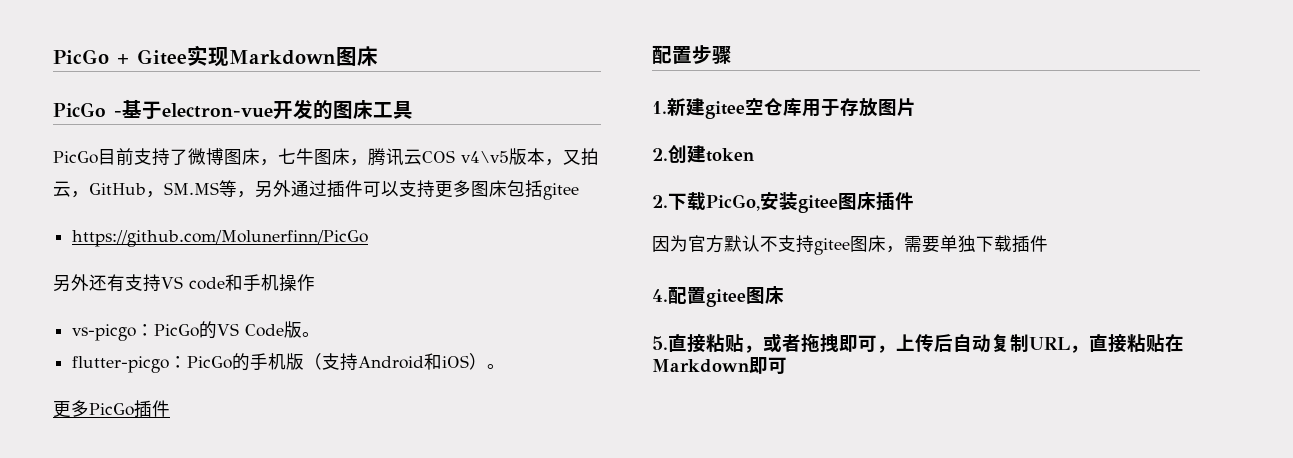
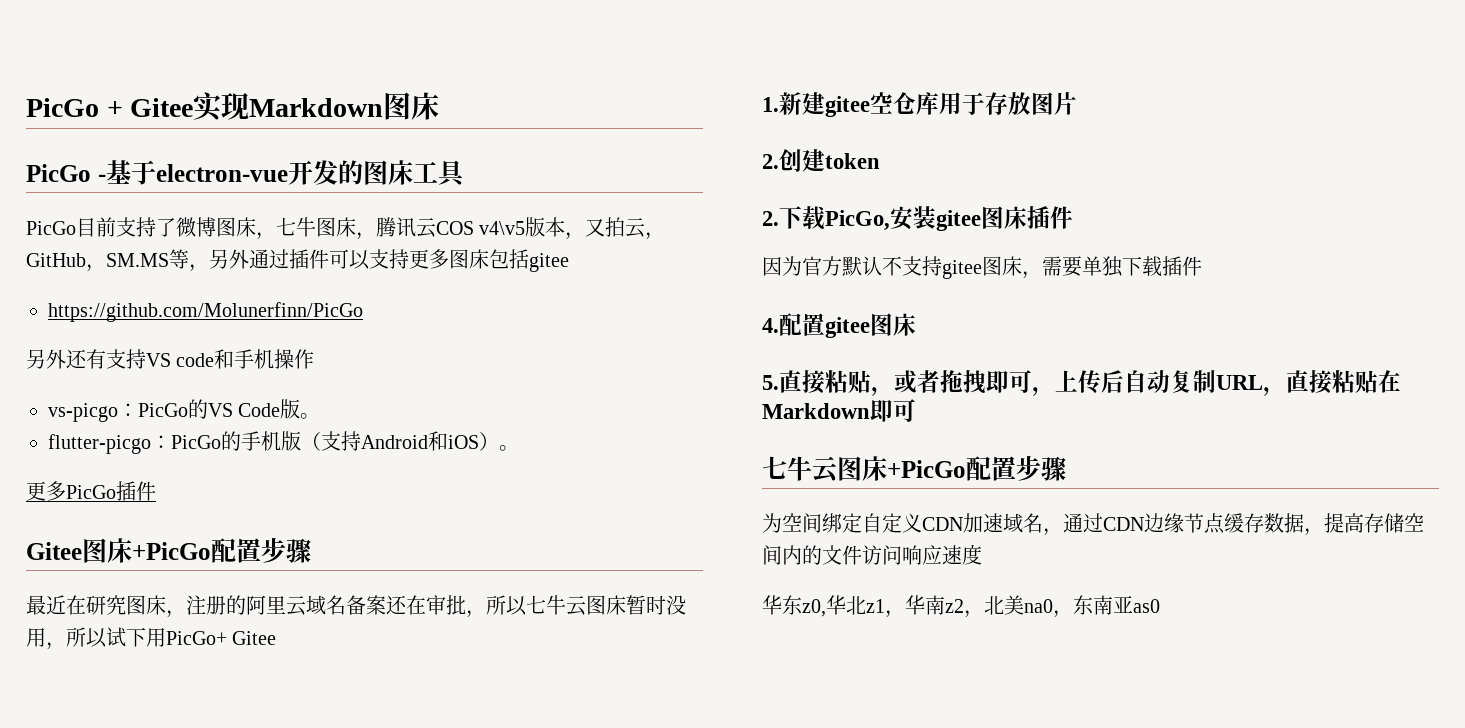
- 配置步骤
+ Gitee图床+PicGo配置步骤
+ 最近在研究图床，注册的阿里云域名备案还在审批，所以七牛云图床暂时没用，所以试下用PicGo+ Gitee
+ 七牛云图床+PicGo配置步骤
+ 为空间绑定自定义CDN加速域名，通过CDN边缘节点缓存数据，提高存储空间内的文件访问响应速度
+ 华东z0,华北z1，华南z2，北美na0，东南亚as0

